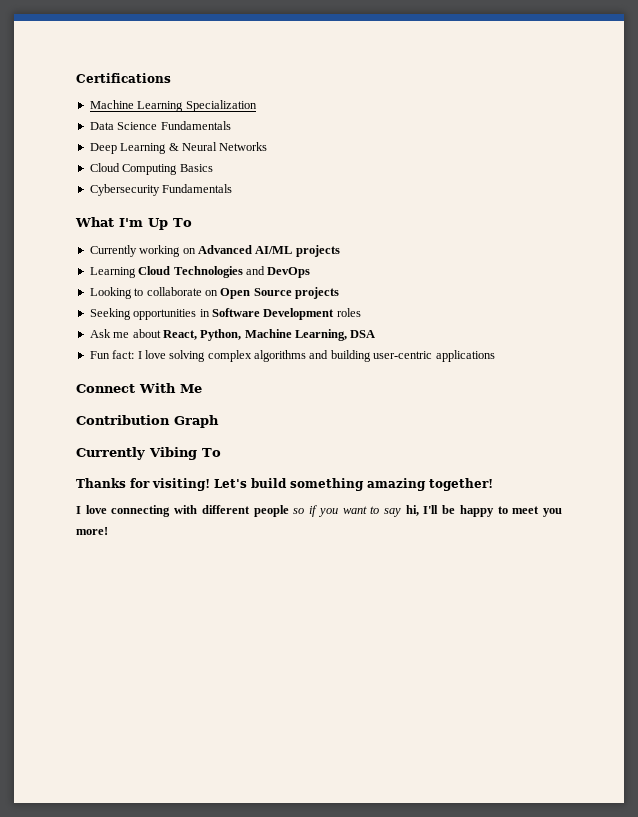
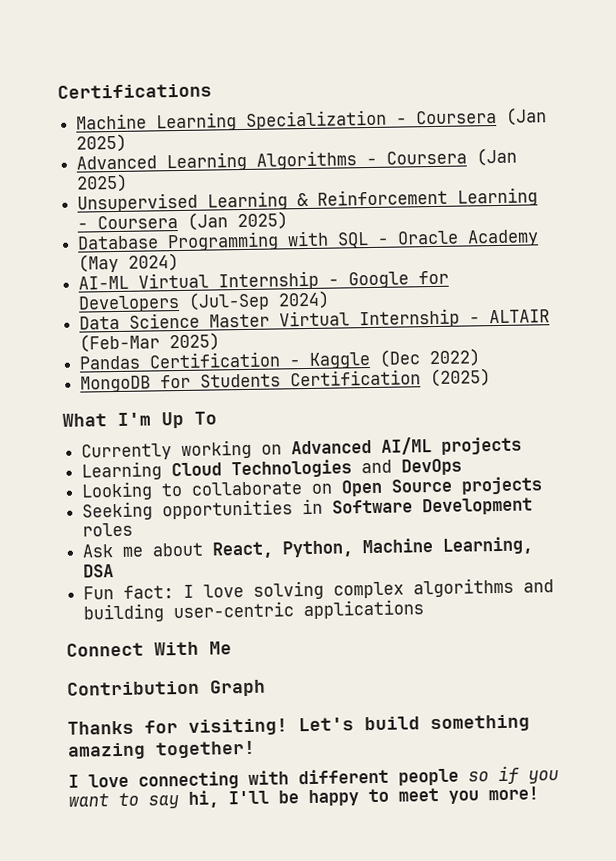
- Machine Learning Specialization
- Data Science Fundamentals
- Deep Learning & Neural Networks
- Cloud Computing Basics
- Cybersecurity Fundamentals
+ Machine Learning Specialization - Coursera (Jan 2025)
+ Advanced Learning Algorithms - Coursera (Jan 2025)
+ Unsupervised Learning & Reinforcement Learning - Coursera (Jan 2025)
+ Database Programming with SQL - Oracle Academy (May 2024)
+ AI-ML Virtual Internship - Google for Developers (Jul-Sep 2024)
+ Data Science Master Virtual Internship - ALTAIR (Feb-Mar 2025)
+ Pandas Certification - Kaggle (Dec 2022)
+ MongoDB for Students Certification (2025)
- Currently Vibing To

